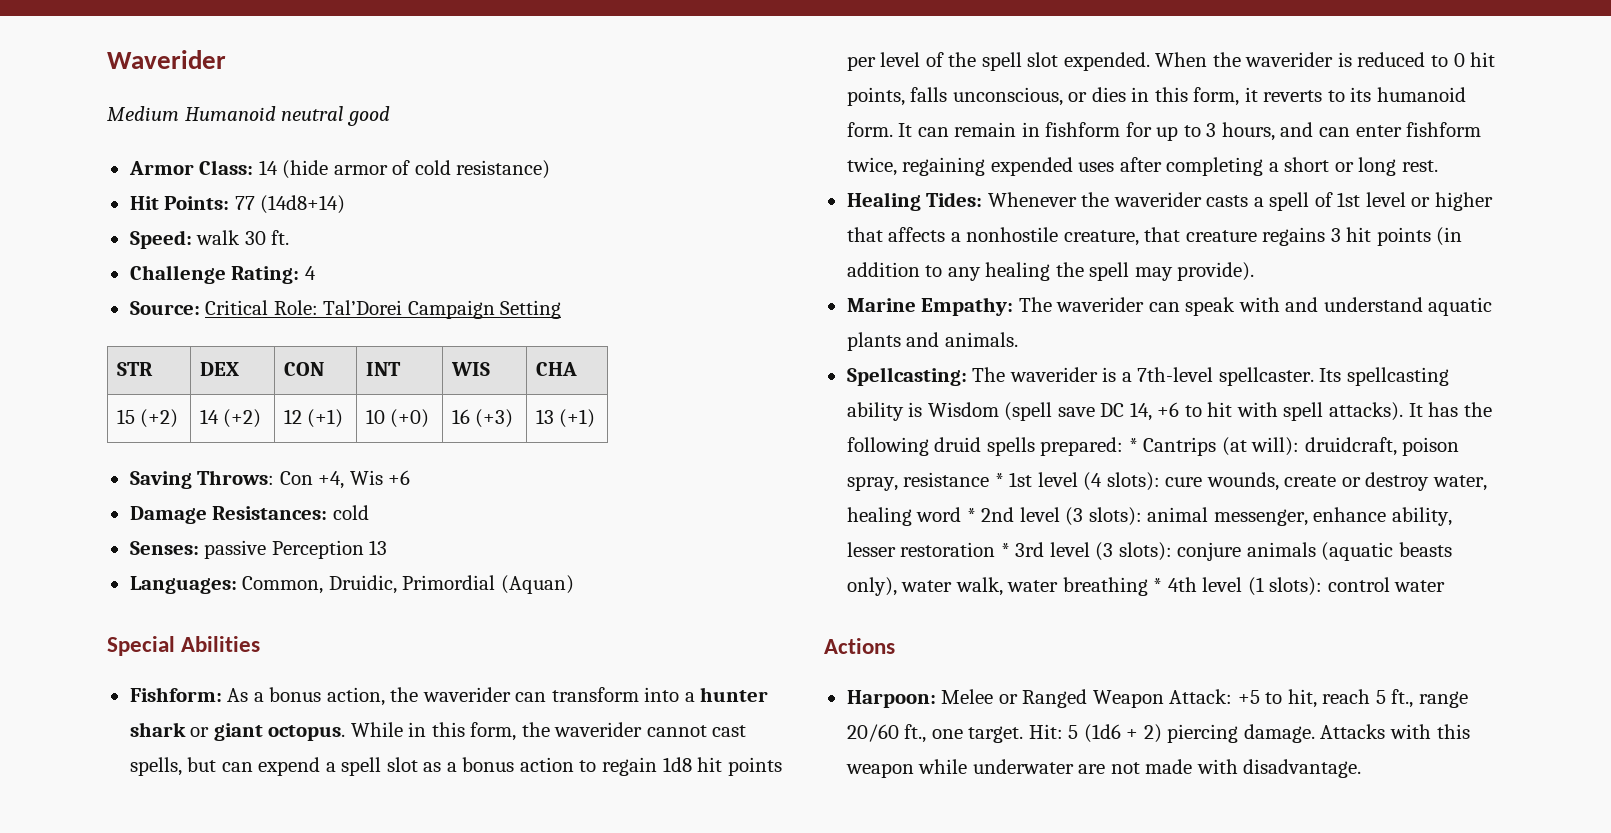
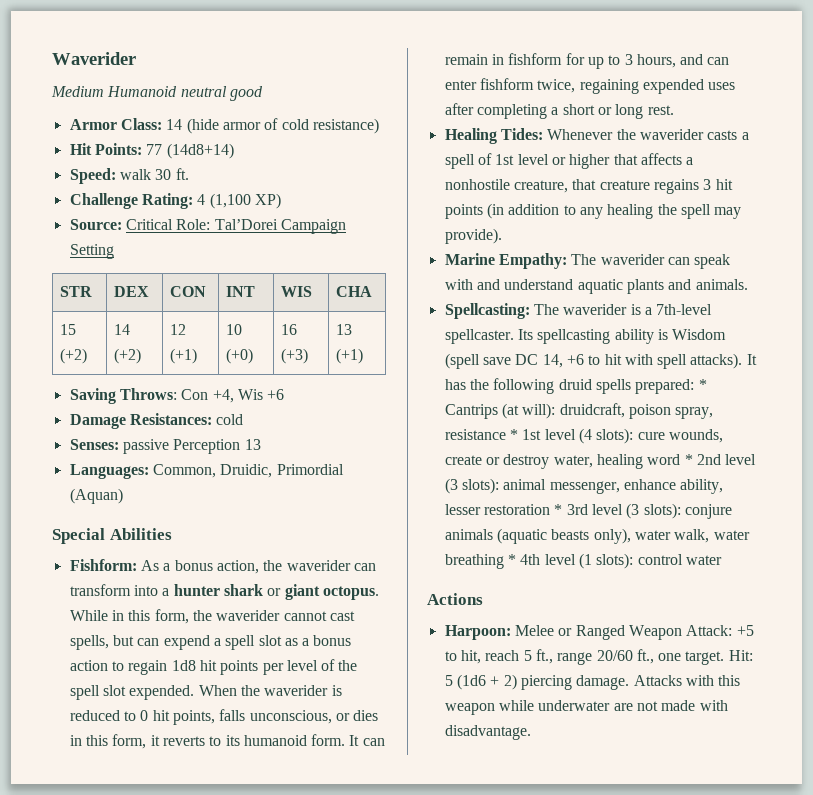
- Challenge Rating: 4
+ Challenge Rating: 4 (1,100 XP)

